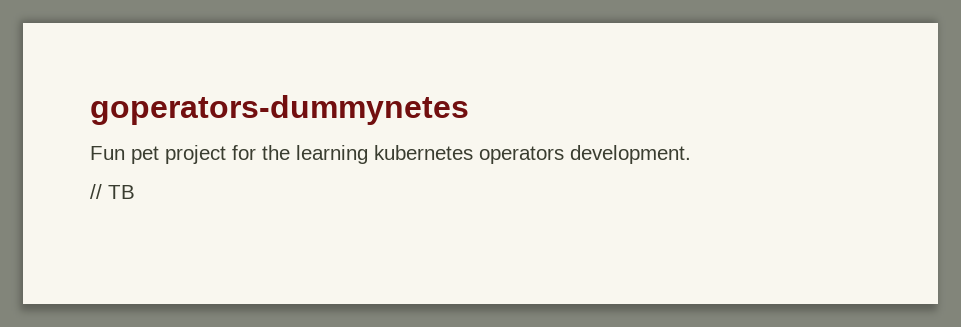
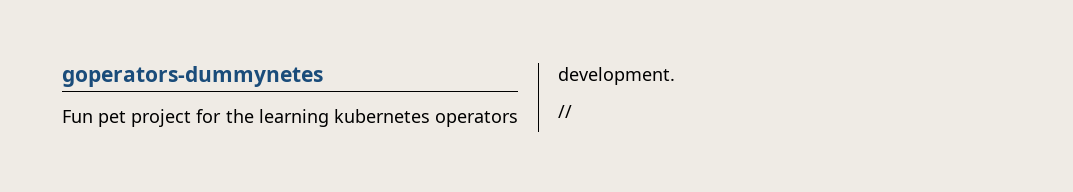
  Fun pet project for the learning kubernetes operators development.
- // TB
+ //

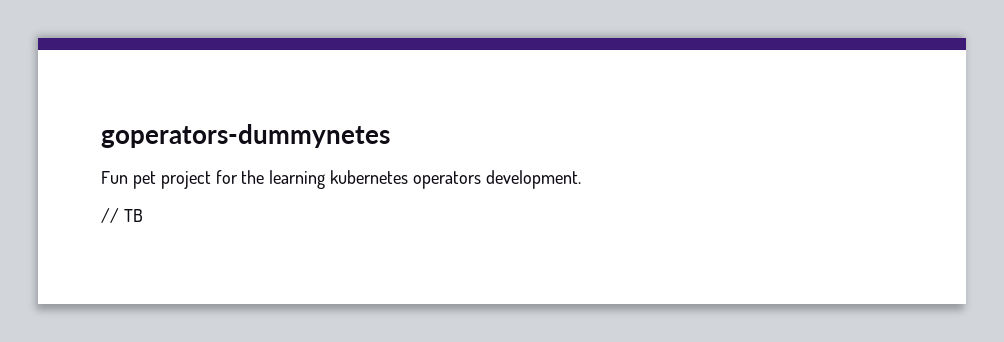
  Fun pet project for the learning kubernetes operators development.
- //
+ // TB

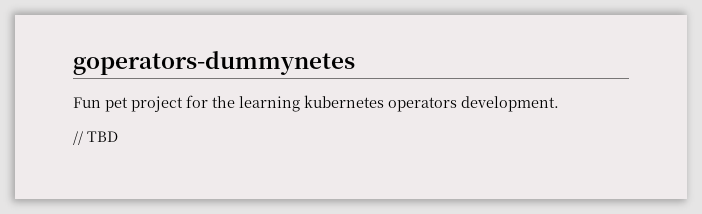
- // TB
+ // TBD

